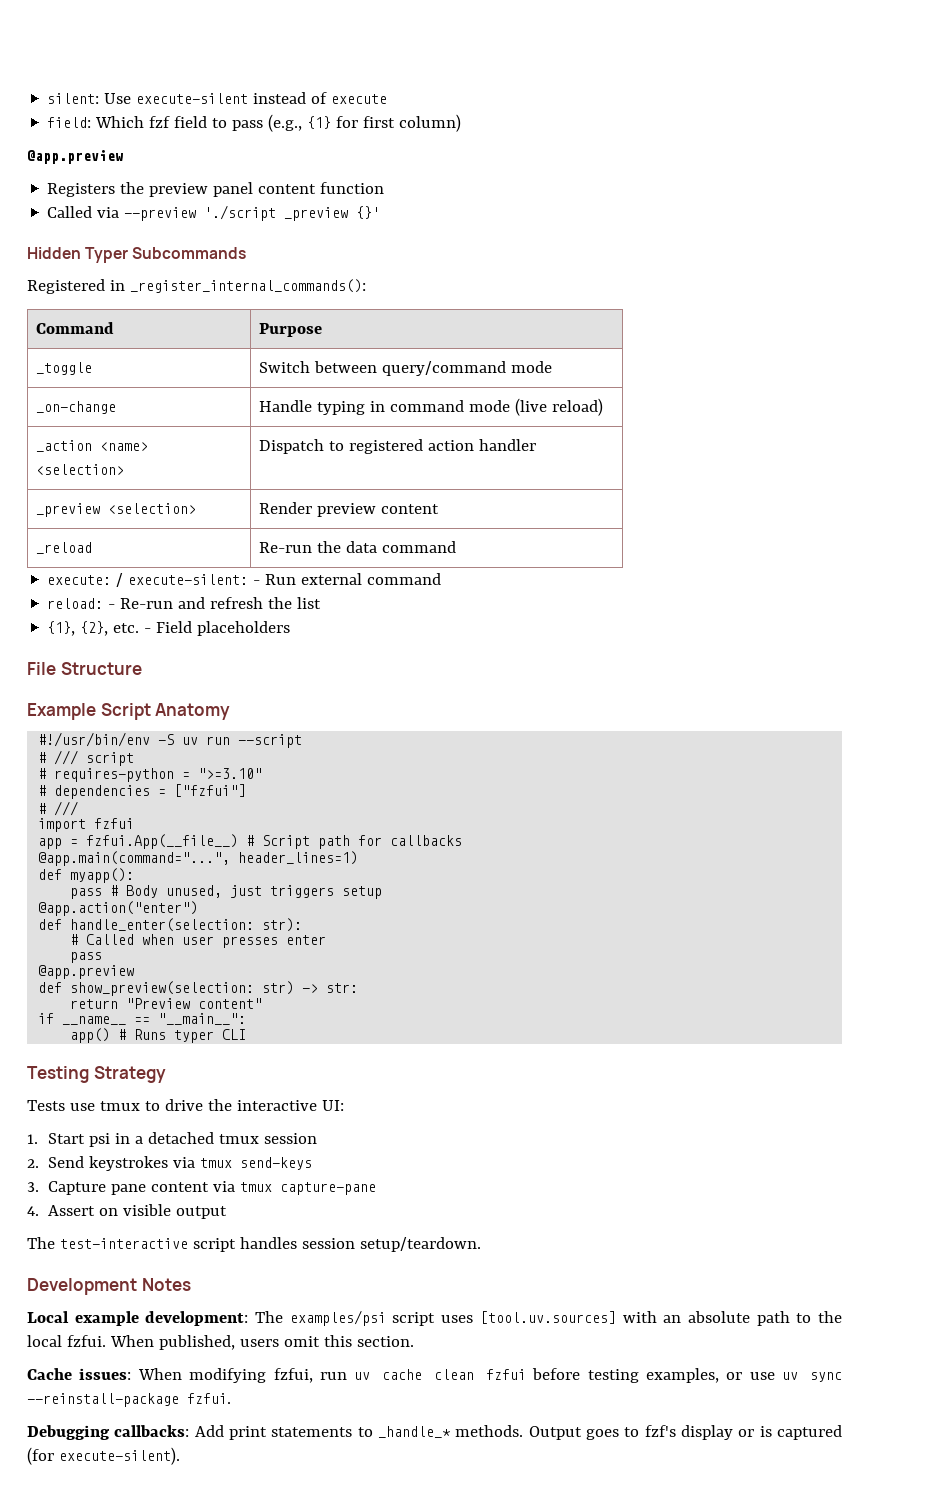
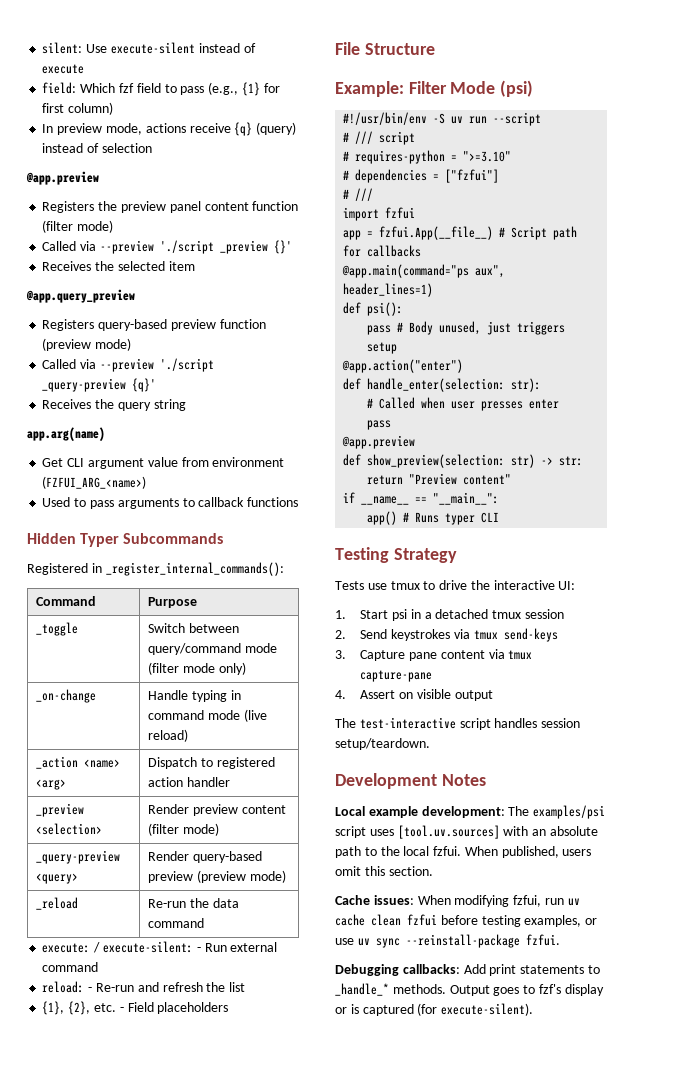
+ In preview mode, actions receive {q} (query) instead of selection
- Registers the preview panel content function
+ Registers the preview panel content function (filter mode)
+ Receives the selected item
+ @app.query_preview
+ Registers query-based preview function (preview mode)
+ Called via --preview './script _query-preview {q}'
+ Receives the query string
+ app.arg(name)
+ Get CLI argument value from environment (FZFUI_ARG_<name>)
+ Used to pass arguments to callback functions
- _toggle | Switch between query/command mode
+ _toggle | Switch between query/command mode (filter mode only)
- _action <name> <selection> | Dispatch to registered action handler
+ _action <name> <arg> | Dispatch to registered action handler
- _preview <selection> | Render preview content
+ _preview <selection> | Render preview content (filter mode)
+ _query-preview <query> | Render query-based preview (preview mode)
- Example Script Anatomy
+ Example: Filter Mode (psi)
- @app.main(command="...", header_lines=1)
+ @app.main(command="ps aux", header_lines=1)
- def myapp():
+ def psi():

